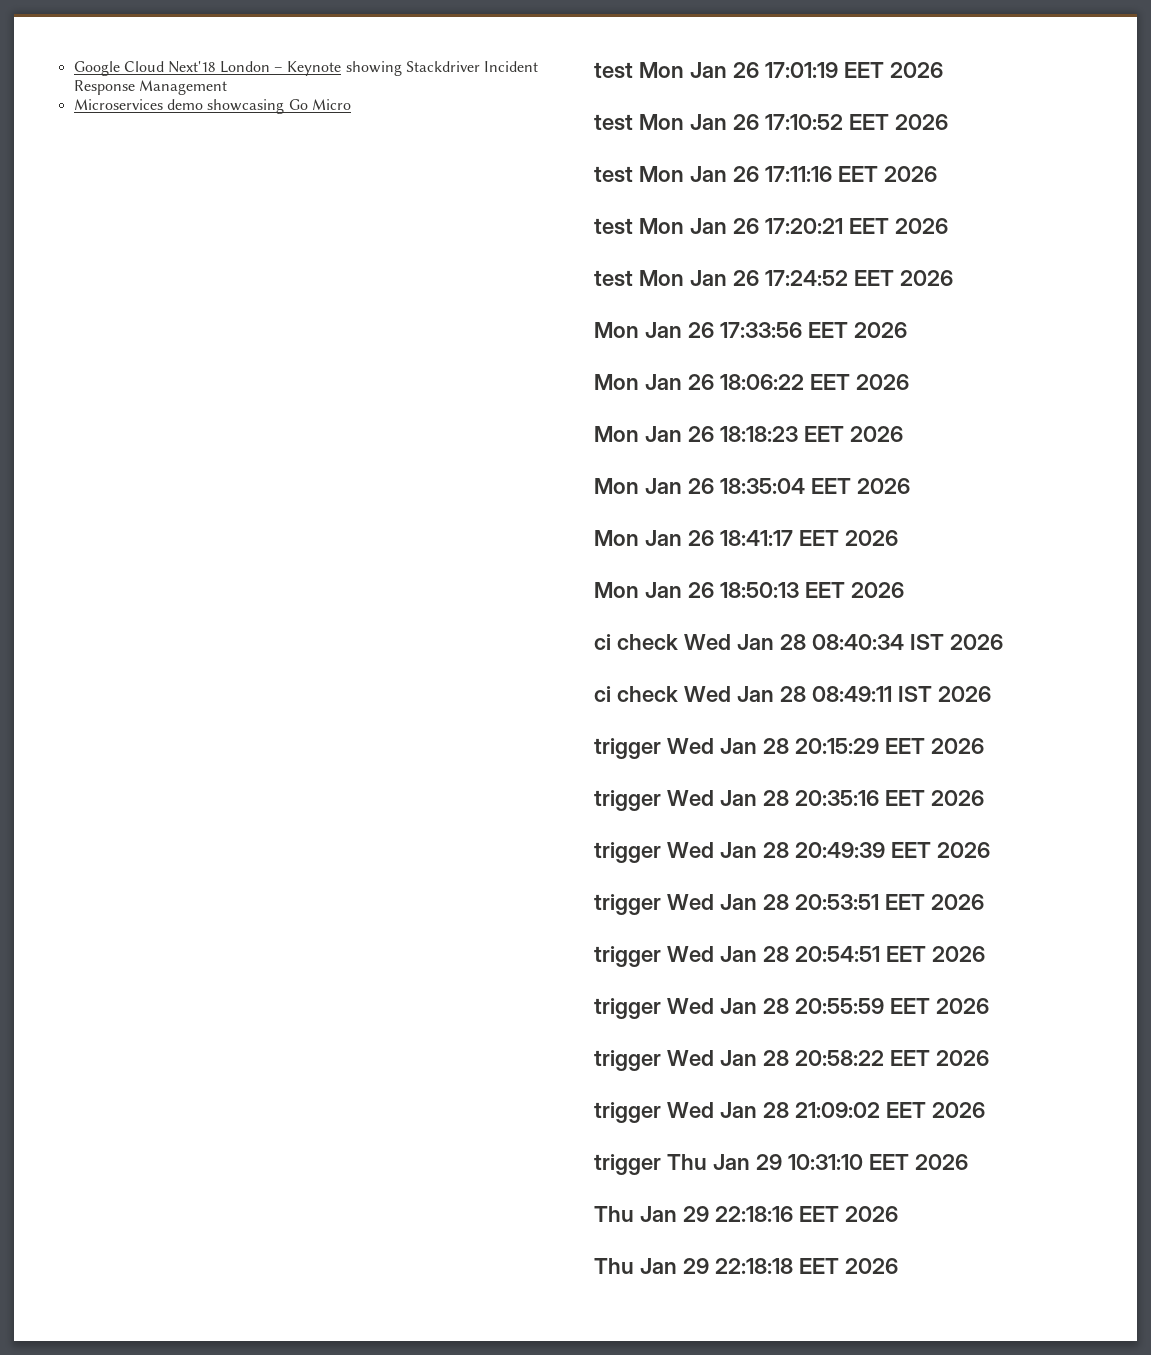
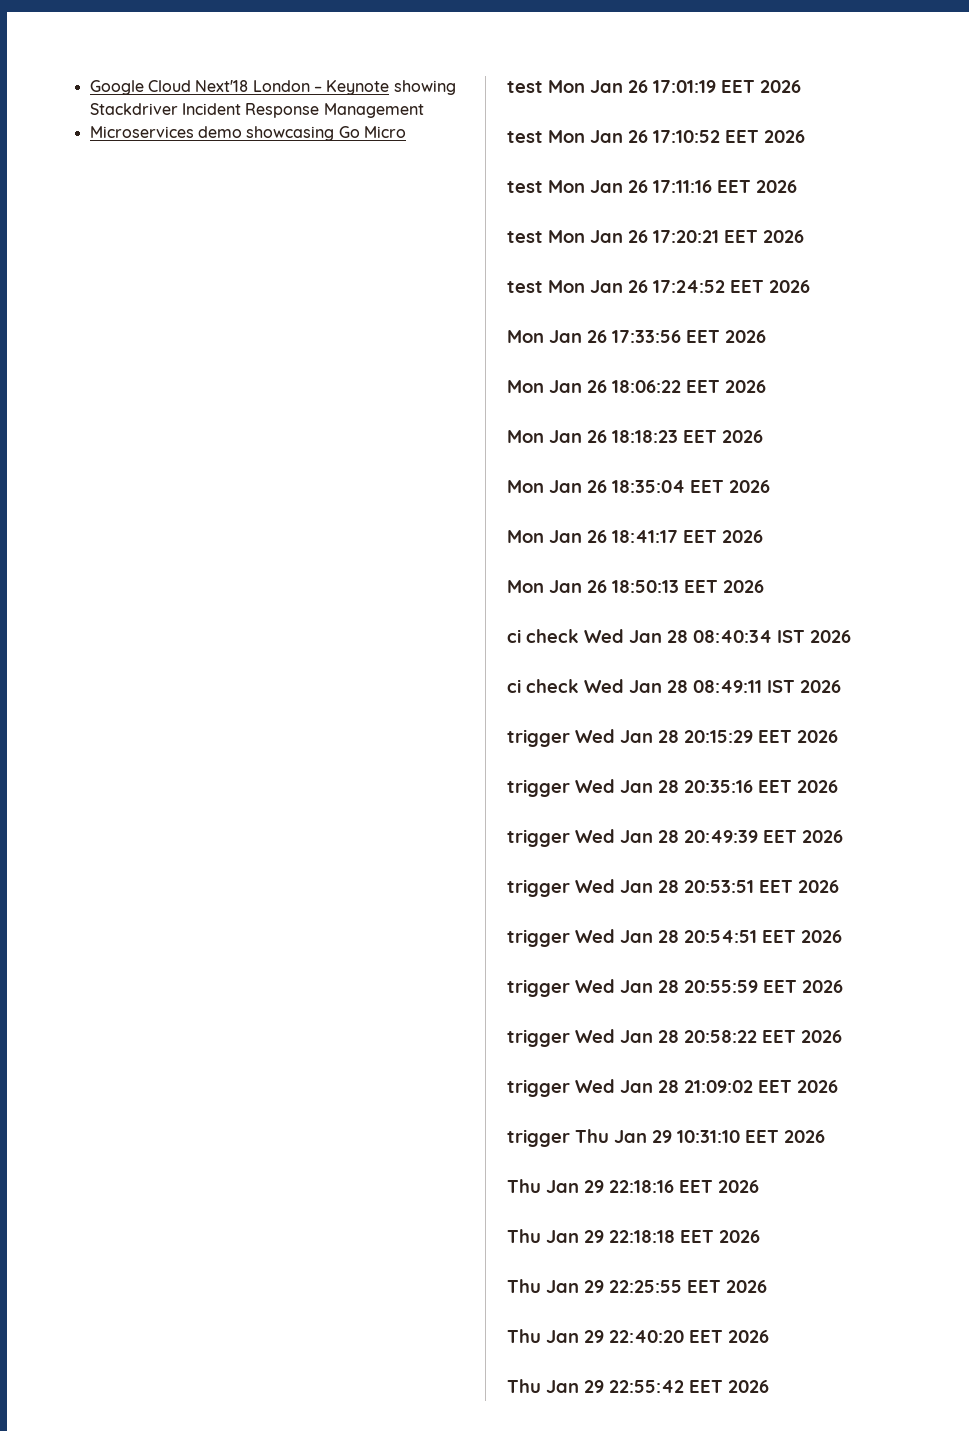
+ Thu Jan 29 22:25:55 EET 2026
+ Thu Jan 29 22:40:20 EET 2026
+ Thu Jan 29 22:55:42 EET 2026

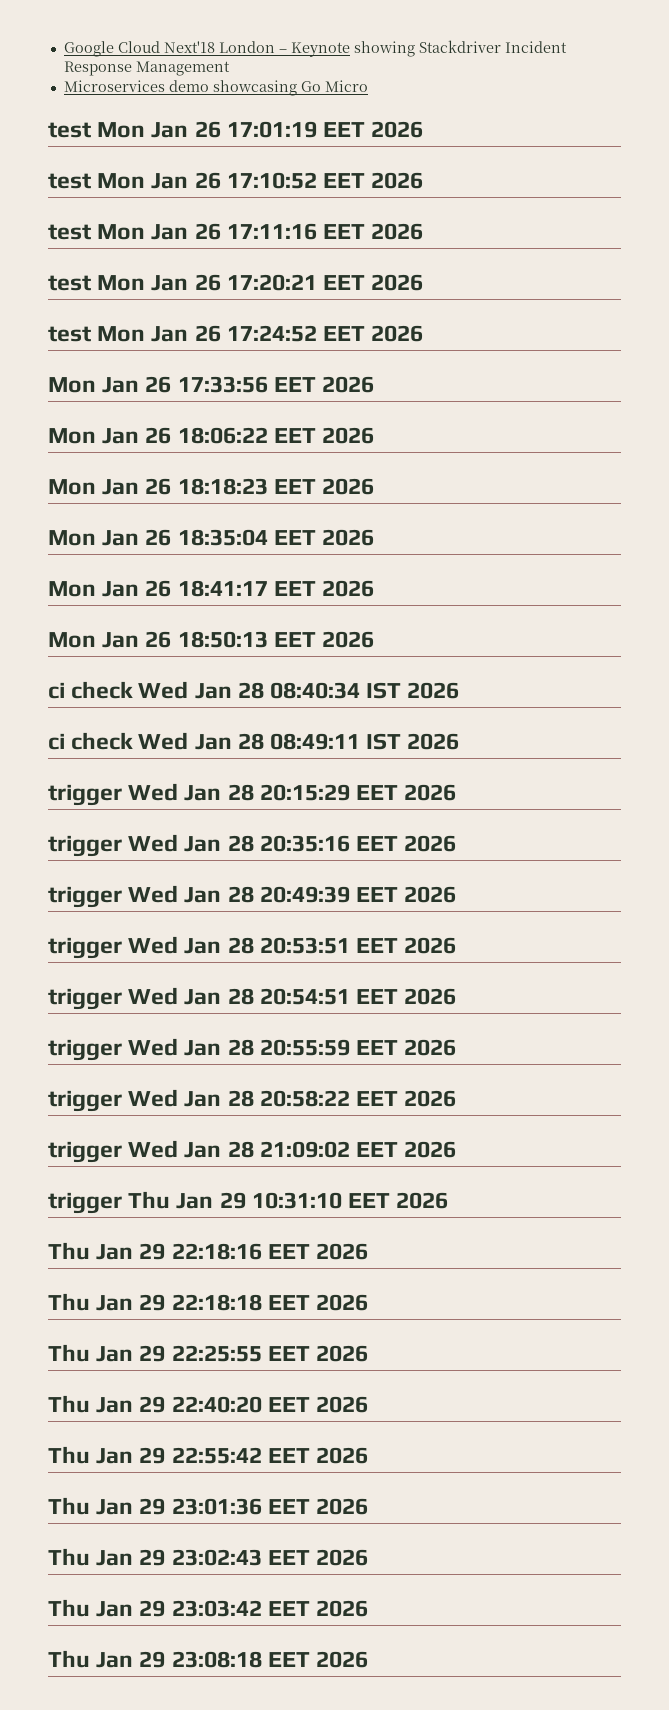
+ Thu Jan 29 23:01:36 EET 2026
+ Thu Jan 29 23:02:43 EET 2026
+ Thu Jan 29 23:03:42 EET 2026
+ Thu Jan 29 23:08:18 EET 2026

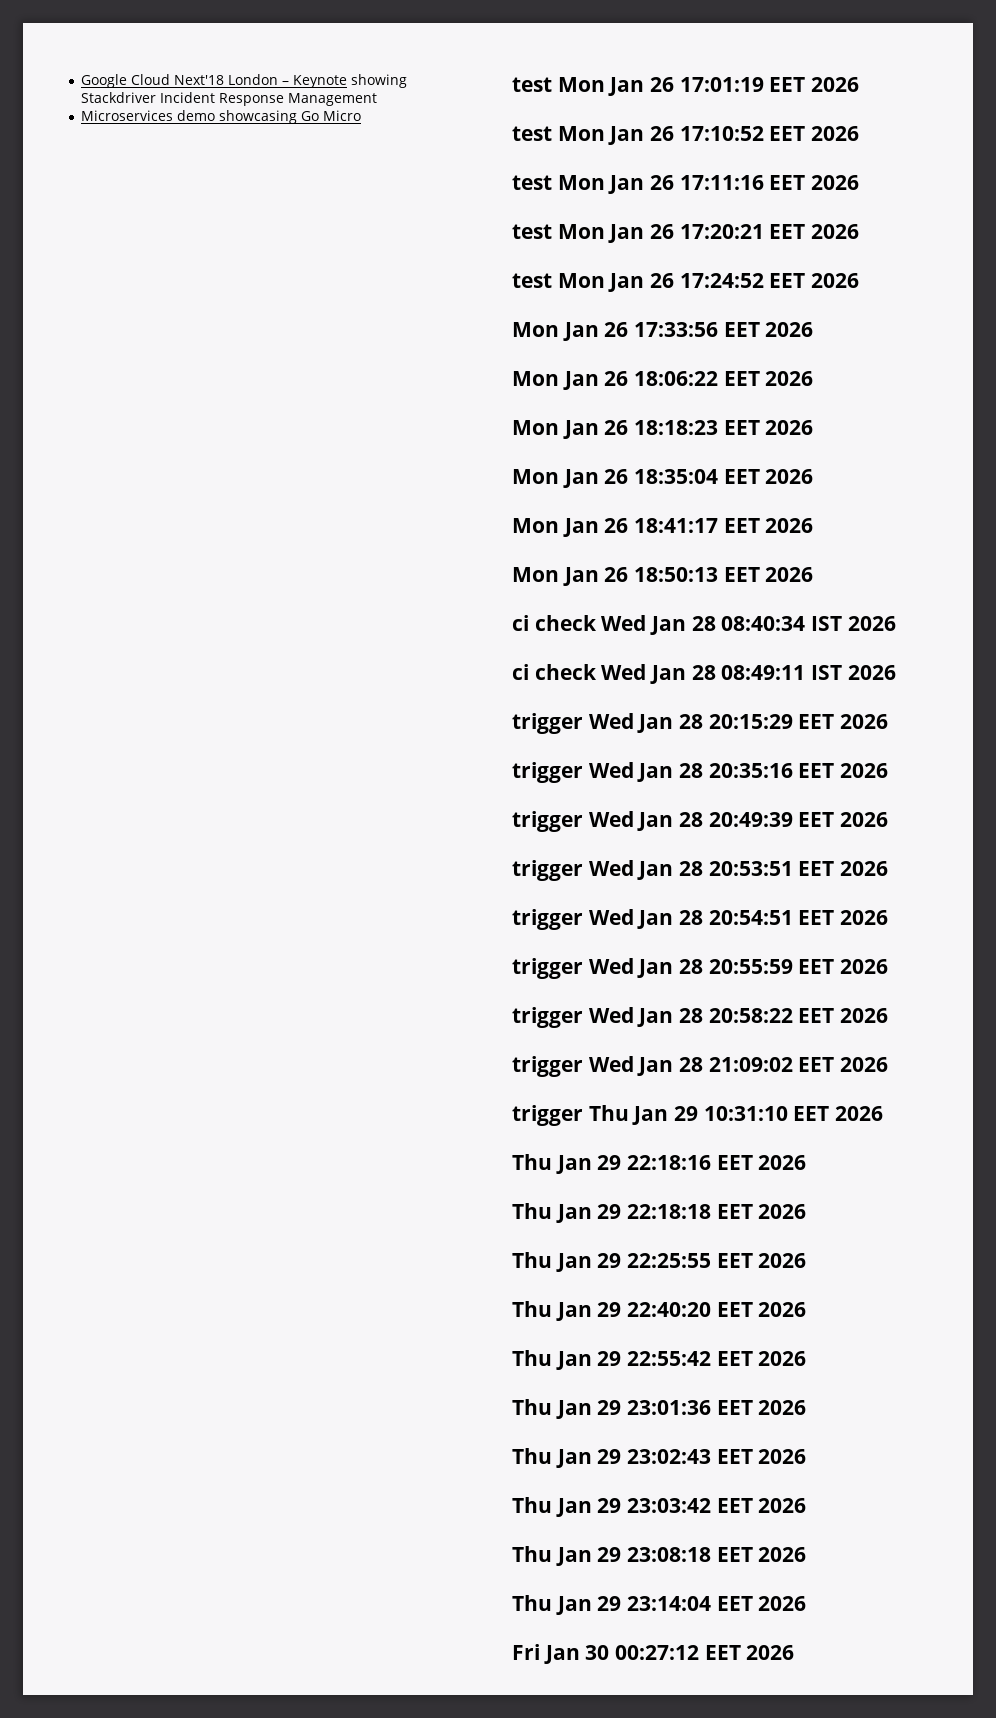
+ Thu Jan 29 23:14:04 EET 2026
+ Fri Jan 30 00:27:12 EET 2026

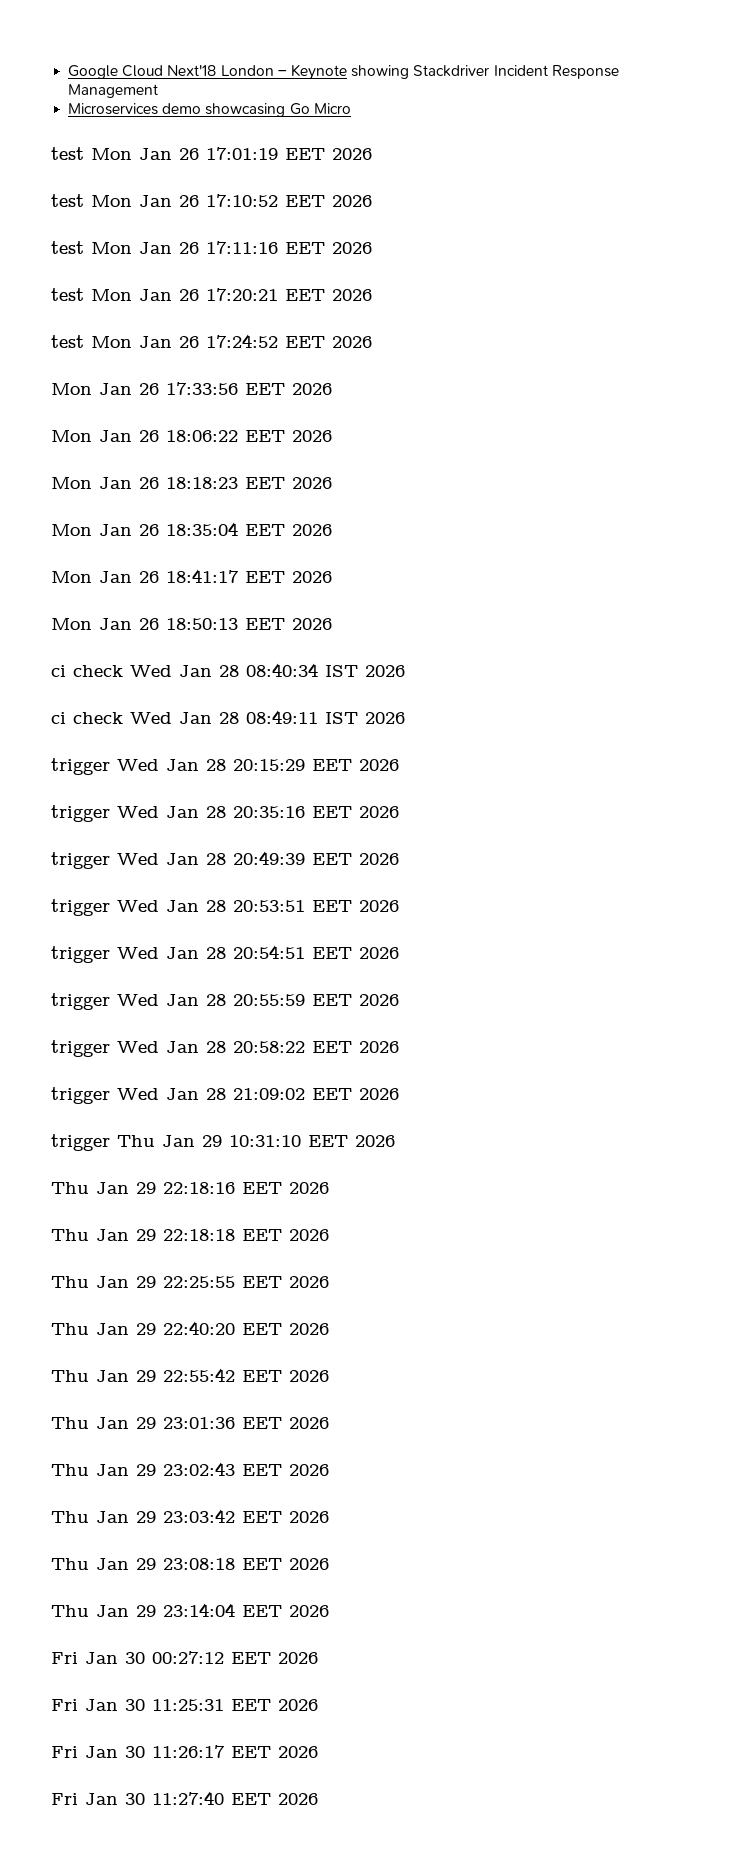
+ Fri Jan 30 11:25:31 EET 2026
+ Fri Jan 30 11:26:17 EET 2026
+ Fri Jan 30 11:27:40 EET 2026

